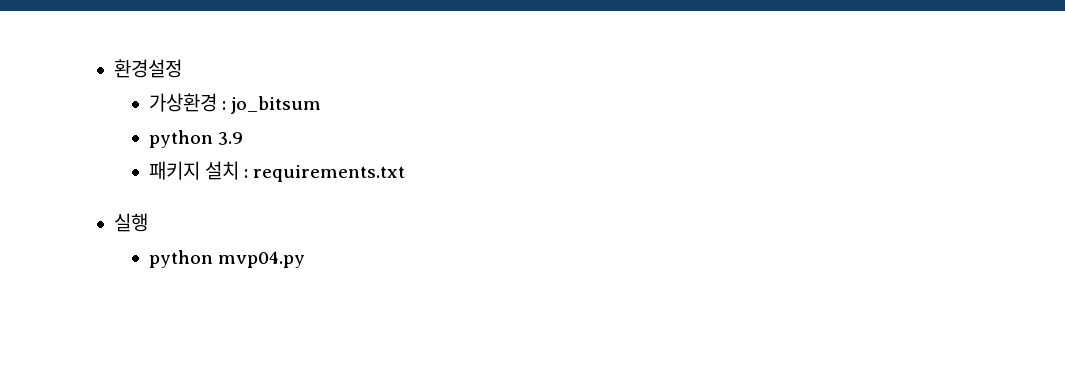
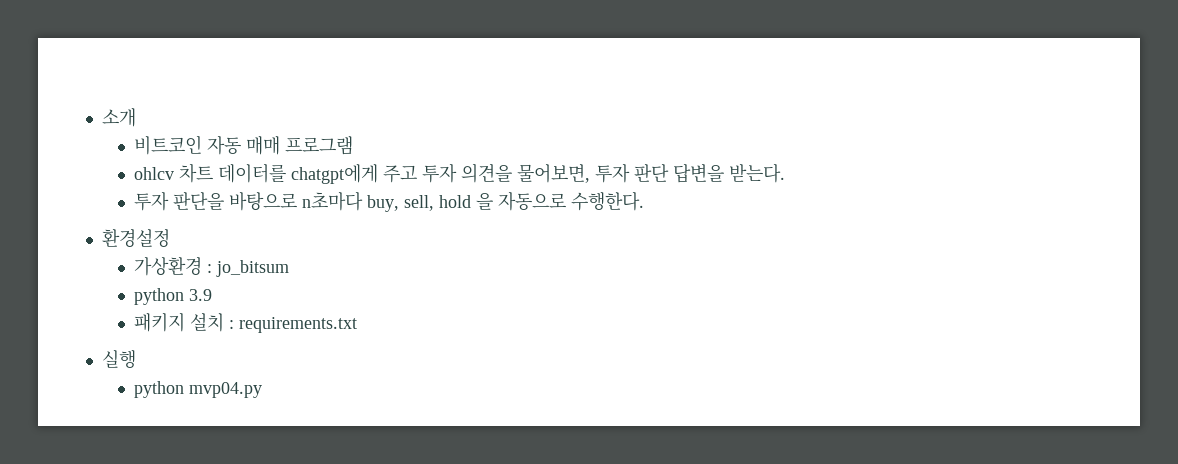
+ 소개
+ 비트코인 자동 매매 프로그램
+ ohlcv 차트 데이터를 chatgpt에게 주고 투자 의견을 물어보면, 투자 판단 답변을 받는다.
+ 투자 판단을 바탕으로 n초마다 buy, sell, hold 을 자동으로 수행한다.

